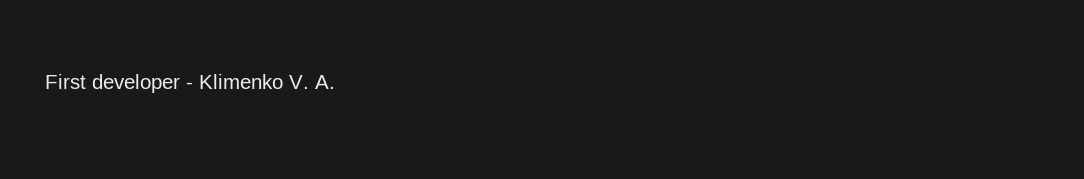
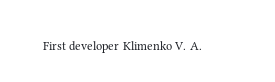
- First developer - Klimenko V. A.
+ First developer Klimenko V. A.

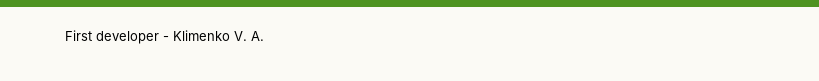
- First developer Klimenko V. A.
+ First developer - Klimenko V. A.

